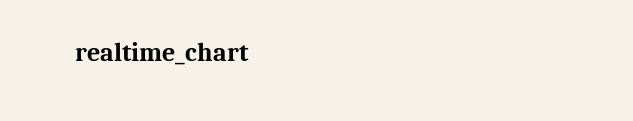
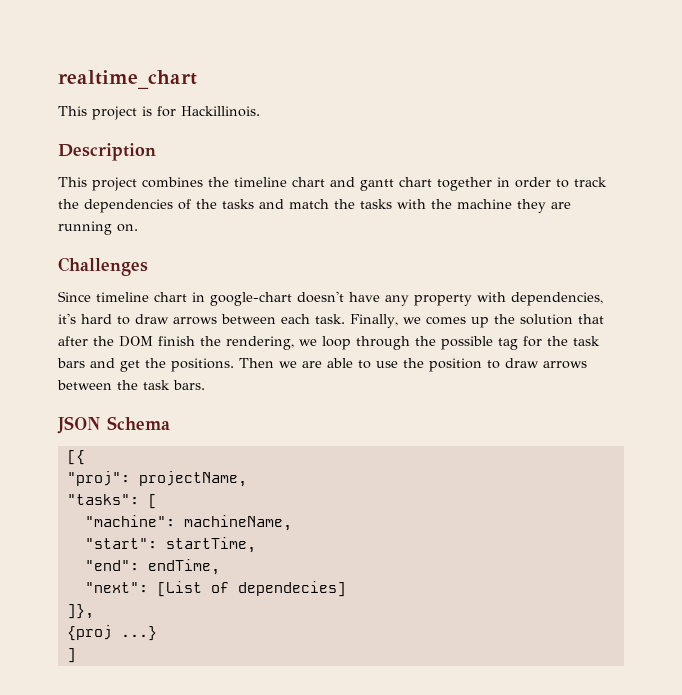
+ This project is for Hackillinois.
+ Description
+ This project combines the timeline chart and gantt chart together in order to track the dependencies of the tasks and match the tasks with the machine they are running on.
+ Challenges
+ Since timeline chart in google-chart doesn't have any property with dependencies, it's hard to draw arrows between each task. Finally, we comes up the solution that after the DOM finish the rendering, we loop through the possible tag for the task bars and get the positions. Then we are able to use the position to draw arrows between the task bars.
+ JSON Schema
+ [{
+ "proj": projectName,
+ "tasks": [
+ "machine": machineName,
+ "start": startTime,
+ "end": endTime,
+ "next": [List of dependecies]
+ ]},
+ {proj ...}
+ ]

